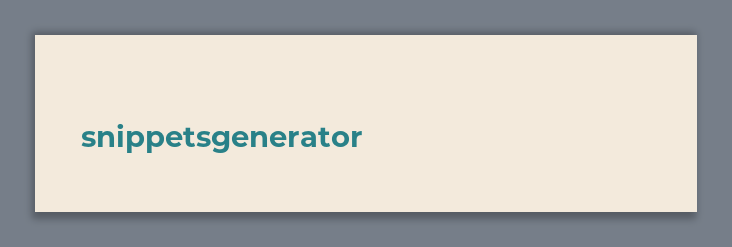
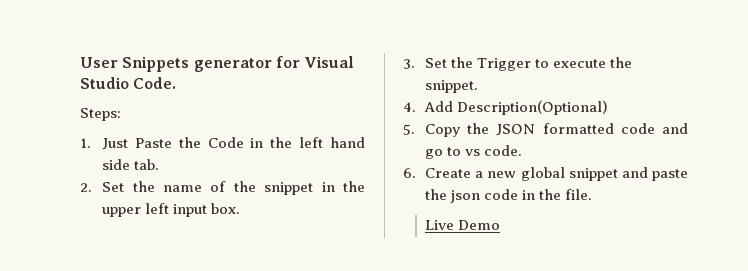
- snippetsgenerator
+ User Snippets generator for Visual Studio Code.
+ Steps:
+ 1. Just Paste the Code in the left hand side tab.
+ 2. Set the name of the snippet in the upper left input box.
+ 3. Set the Trigger to execute the snippet.
+ 4. Add Description(Optional)
+ 5. Copy the JSON formatted code and go to vs code.
+ 6. Create a new global snippet and paste the json code in the file.
+ Live Demo

